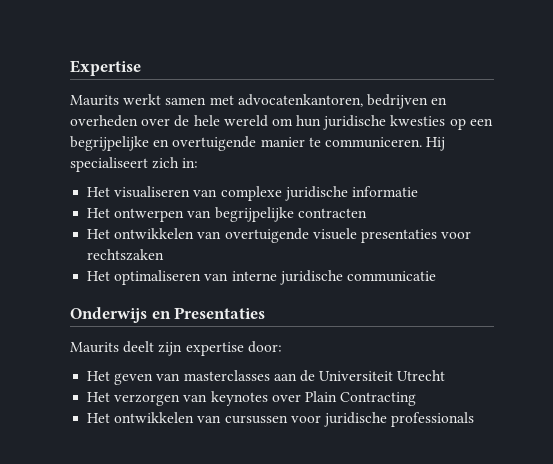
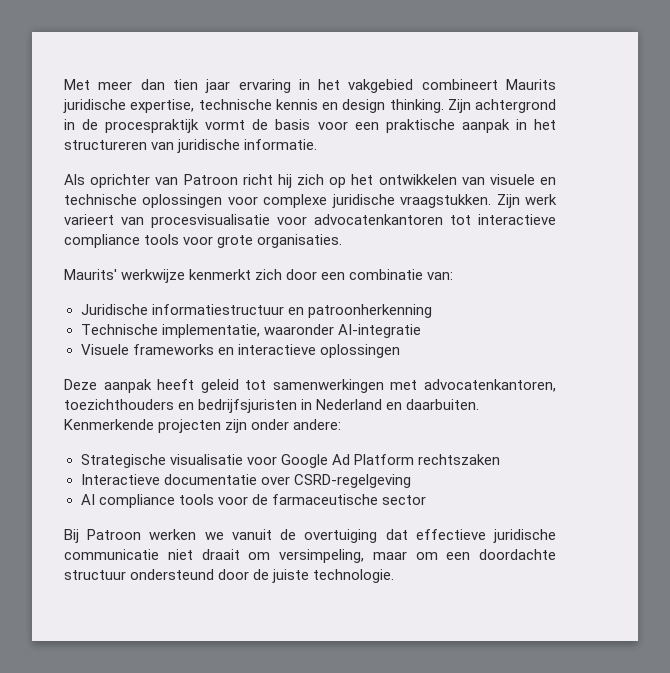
- Expertise
- Maurits werkt samen met advocatenkantoren, bedrijven en overheden over de hele wereld om hun juridische kwesties op een begrijpelijke en overtuigende manier te communiceren. Hij specialiseert zich in:
- Het visualiseren van complexe juridische informatie
- Het ontwerpen van begrijpelijke contracten
- Het ontwikkelen van overtuigende visuele presentaties voor rechtszaken
- Het optimaliseren van interne juridische communicatie
- Onderwijs en Presentaties
- Maurits deelt zijn expertise door:
- Het geven van masterclasses aan de Universiteit Utrecht
- Het verzorgen van keynotes over Plain Contracting
- Het ontwikkelen van cursussen voor juridische professionals
+ Met meer dan tien jaar ervaring in het vakgebied combineert Maurits juridische expertise, technische kennis en design thinking. Zijn achtergrond in de procespraktijk vormt de basis voor een praktische aanpak in het structureren van juridische informatie.
+ Als oprichter van Patroon richt hij zich op het ontwikkelen van visuele en technische oplossingen voor complexe juridische vraagstukken. Zijn werk varieert van procesvisualisatie voor advocatenkantoren tot interactieve compliance tools voor grote organisaties.
+ Maurits' werkwijze kenmerkt zich door een combinatie van:
+ Juridische informatiestructuur en patroonherkenning
+ Technische implementatie, waaronder AI-integratie
+ Visuele frameworks en interactieve oplossingen
+ Deze aanpak heeft geleid tot samenwerkingen met advocatenkantoren, toezichthouders en bedrijfsjuristen in Nederland en daarbuiten. Kenmerkende projecten zijn onder andere:
+ Strategische visualisatie voor Google Ad Platform rechtszaken
+ Interactieve documentatie over CSRD-regelgeving
+ AI compliance tools voor de farmaceutische sector
+ Bij Patroon werken we vanuit de overtuiging dat effectieve juridische communicatie niet draait om versimpeling, maar om een doordachte structuur ondersteund door de juiste technologie.

